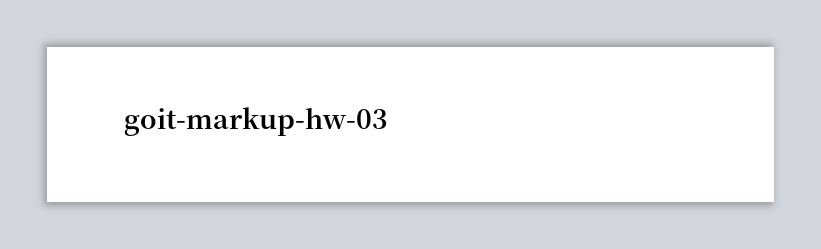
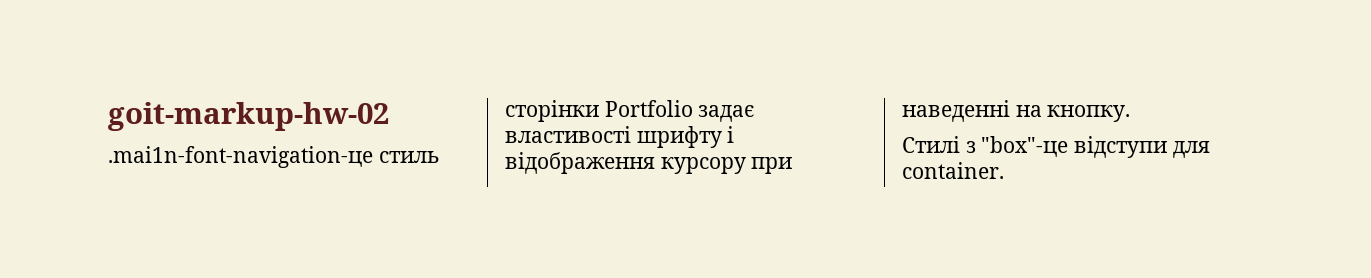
- goit-markup-hw-03
+ goit-markup-hw-02
+ .mai1n-font-navigation-це стиль сторінки Portfolio задає властивості шрифту і відображення курсору при наведенні на кнопку.
+ Стилі з "box"-це відступи для container.

